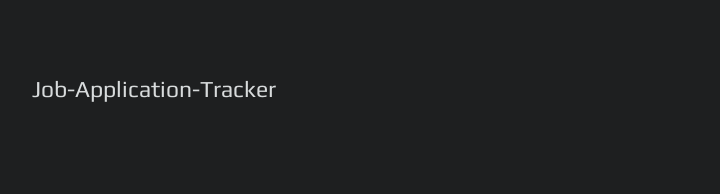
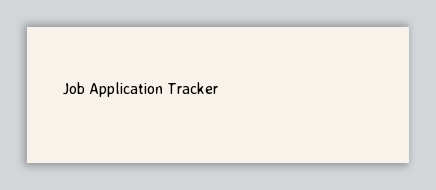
- Job-Application-Tracker
+ Job Application Tracker

